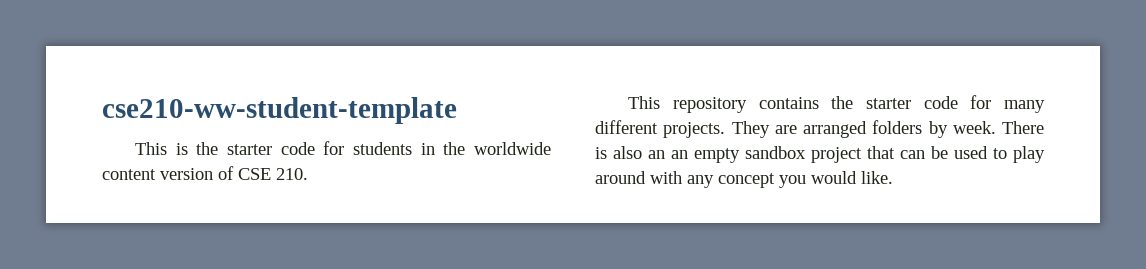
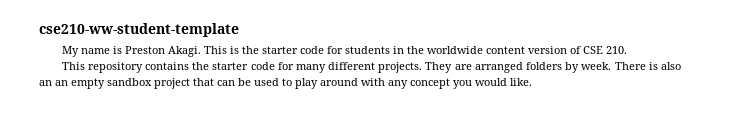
+ My name is Preston Akagi.

